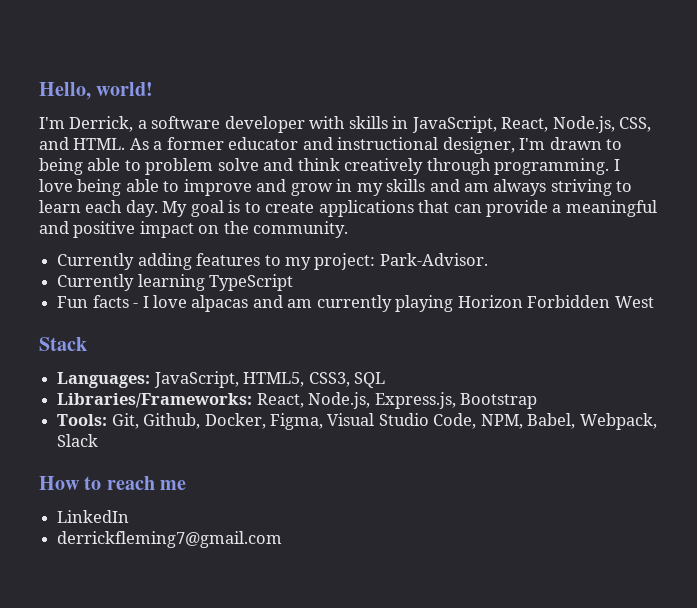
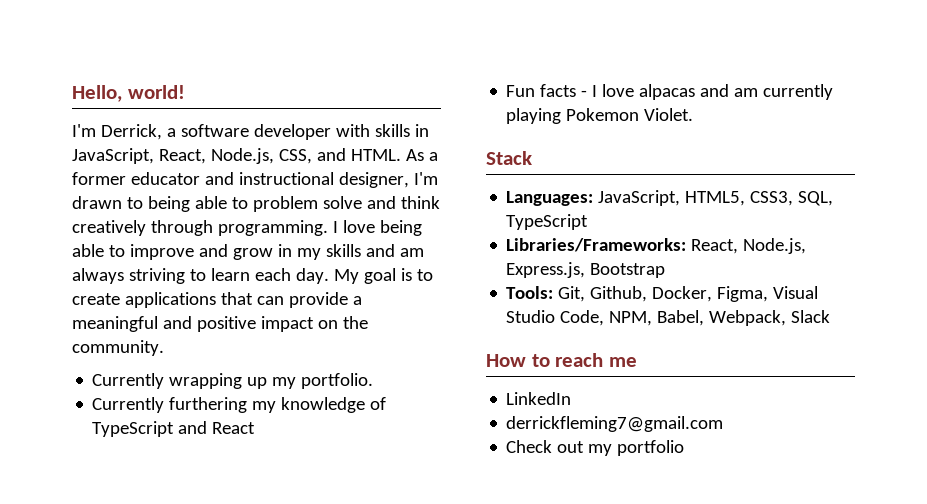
- Currently adding features to my project: Park-Advisor.
- Currently learning TypeScript
+ Currently wrapping up my portfolio.
+ Currently furthering my knowledge of TypeScript and React
- Fun facts - I love alpacas and am currently playing Horizon Forbidden West
+ Fun facts - I love alpacas and am currently playing Pokemon Violet.
- Languages: JavaScript, HTML5, CSS3, SQL
+ Languages: JavaScript, HTML5, CSS3, SQL, TypeScript
+ Check out my portfolio

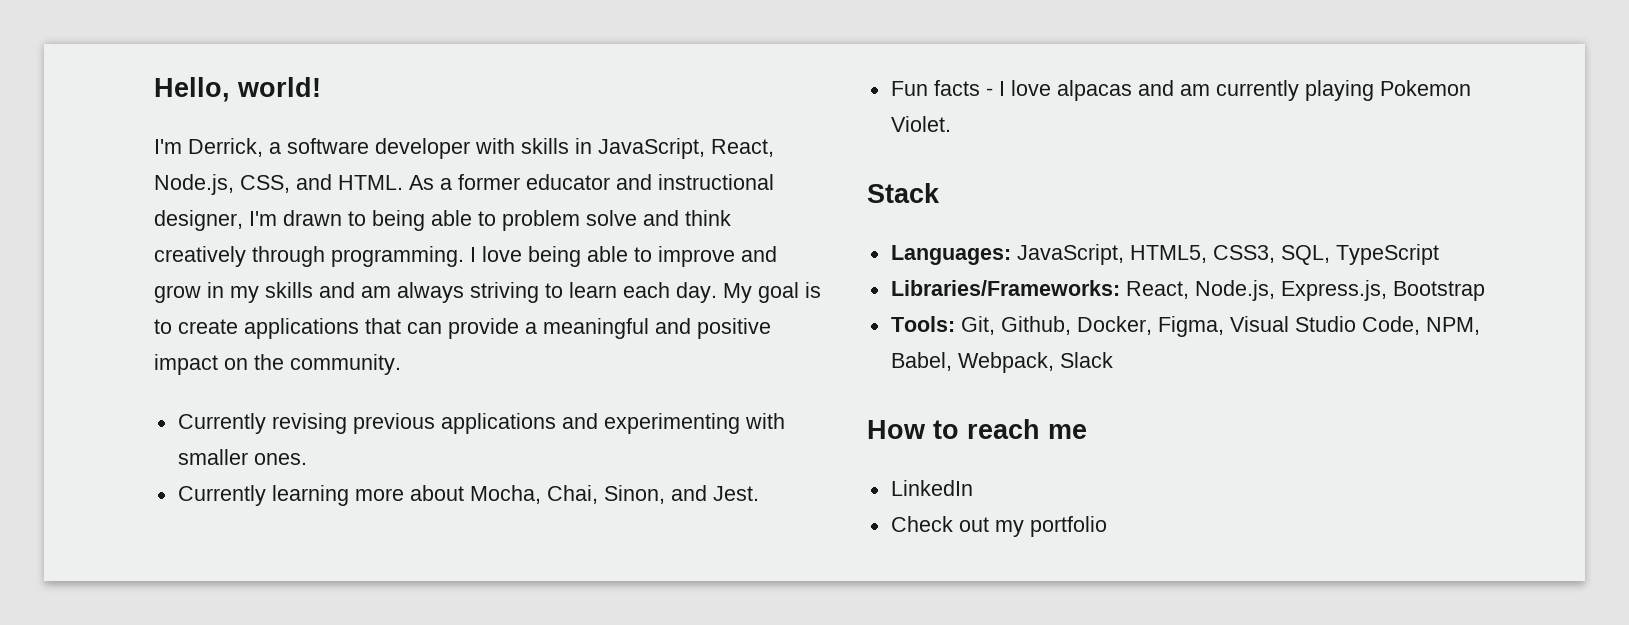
- Currently wrapping up my portfolio.
- Currently furthering my knowledge of TypeScript and React
+ Currently revising previous applications and experimenting with smaller ones.
+ Currently learning more about Mocha, Chai, Sinon, and Jest.
- derrickfleming7@gmail.com

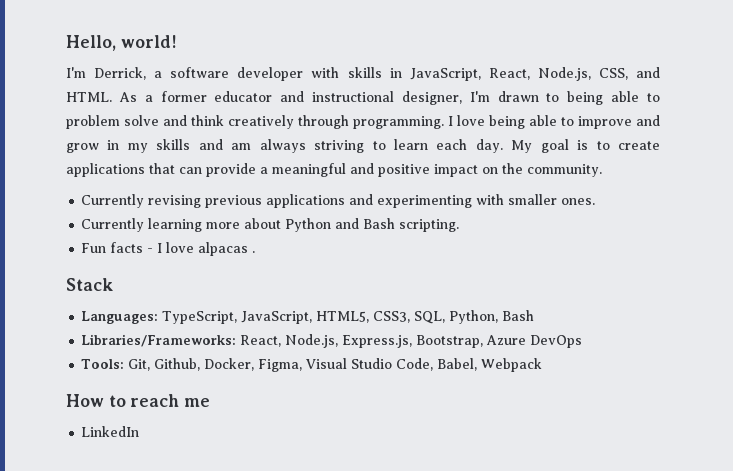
- Currently learning more about Mocha, Chai, Sinon, and Jest.
+ Currently learning more about Python and Bash scripting.
- Fun facts - I love alpacas and am currently playing Pokemon Violet.
+ Fun facts - I love alpacas .
- Languages: JavaScript, HTML5, CSS3, SQL, TypeScript
+ Languages: TypeScript, JavaScript, HTML5, CSS3, SQL, Python, Bash
- Libraries/Frameworks: React, Node.js, Express.js, Bootstrap
+ Libraries/Frameworks: React, Node.js, Express.js, Bootstrap, Azure DevOps
- Tools: Git, Github, Docker, Figma, Visual Studio Code, NPM, Babel, Webpack, Slack
+ Tools: Git, Github, Docker, Figma, Visual Studio Code, Babel, Webpack
- Check out my portfolio

